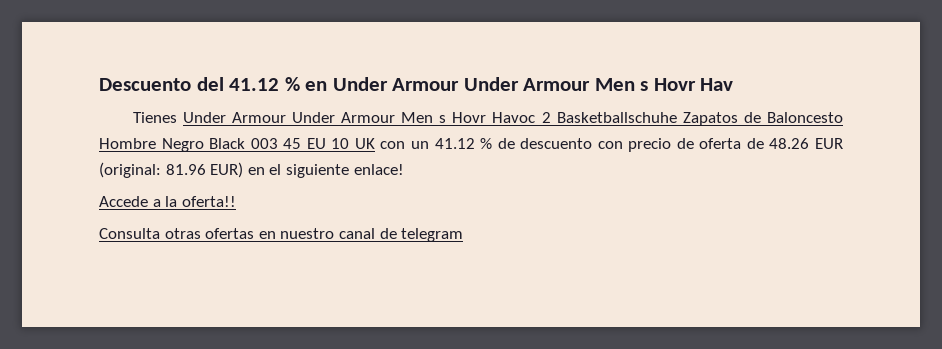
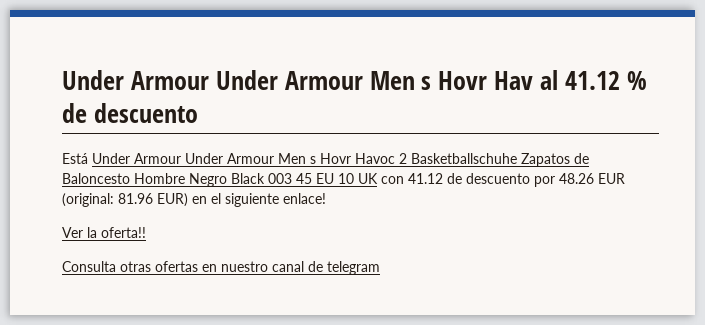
- Descuento del 41.12 % en Under Armour Under Armour Men s Hovr Hav
- Tienes Under Armour Under Armour Men s Hovr Havoc 2 Basketballschuhe Zapatos de Baloncesto Hombre Negro Black 003 45 EU 10 UK con un 41.12 % de descuento con precio de oferta de 48.26 EUR (original: 81.96 EUR) en el siguiente enlace!
+ Under Armour Under Armour Men s Hovr Hav al 41.12 % de descuento
+ Está Under Armour Under Armour Men s Hovr Havoc 2 Basketballschuhe Zapatos de Baloncesto Hombre Negro Black 003 45 EU 10 UK con 41.12 de descuento por 48.26 EUR (original: 81.96 EUR) en el siguiente enlace!
- Accede a la oferta!!
+ Ver la oferta!!

